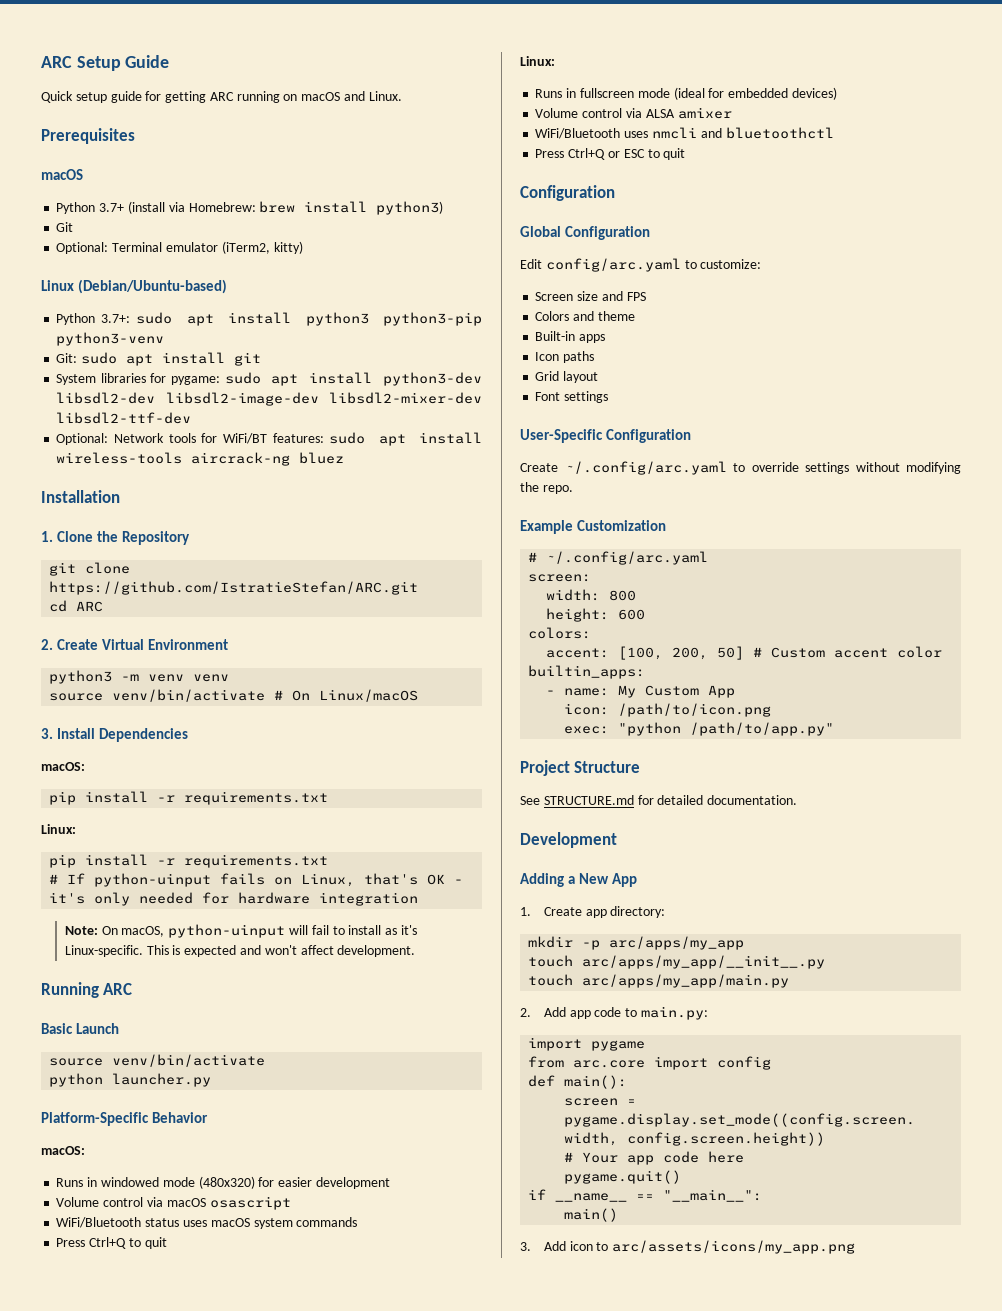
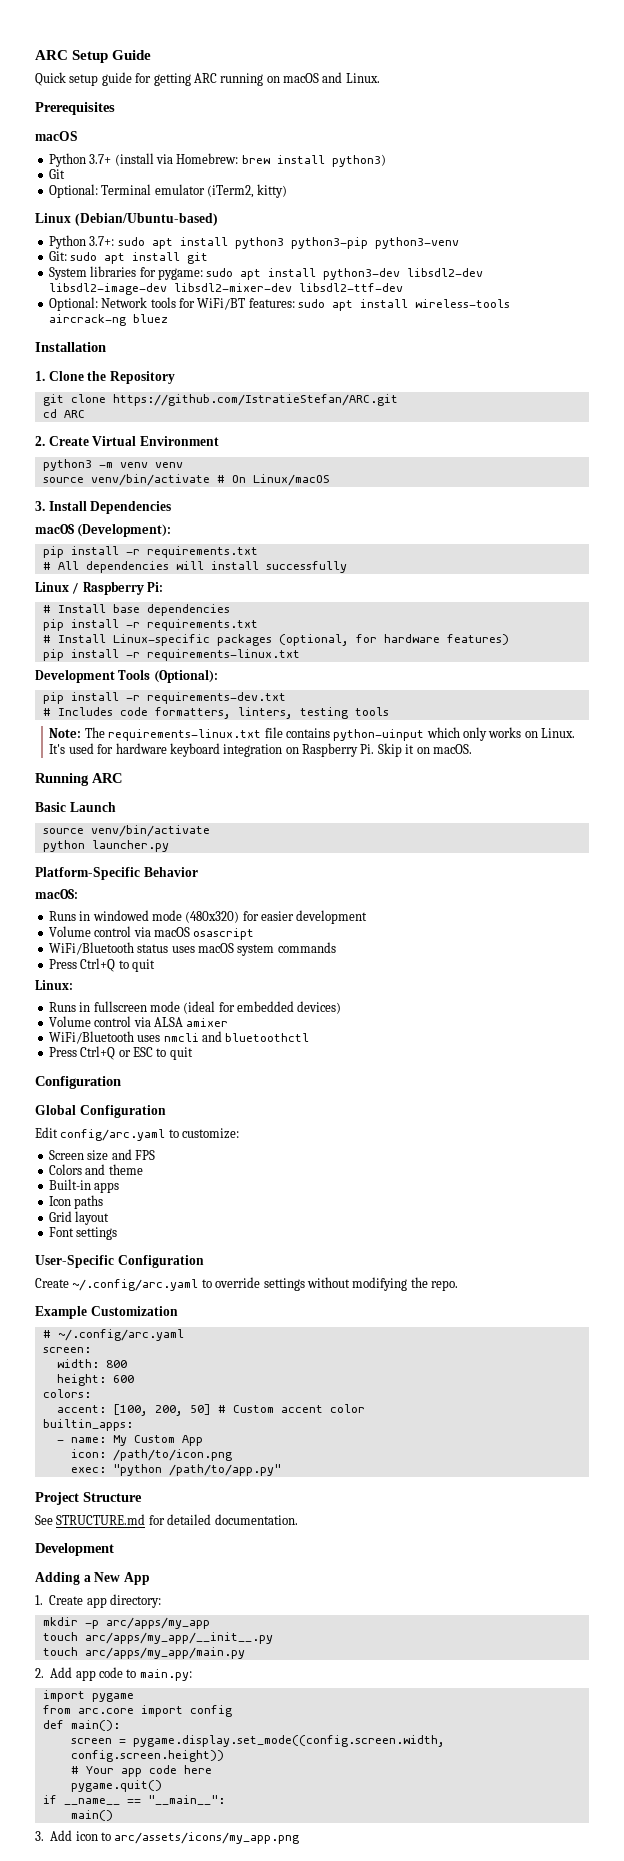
  3. Install Dependencies
- macOS:
+ macOS (Development):
  pip install -r requirements.txt
- Linux:
+ # All dependencies will install successfully
+ Linux / Raspberry Pi:
+ # Install base dependencies
  pip install -r requirements.txt
- # If python-uinput fails on Linux, that's OK - it's only needed for hardware integration
- Note: On macOS, python-uinput will fail to install as it's Linux-specific. This is expected and won't affect development.
+ # Install Linux-specific packages (optional, for hardware features)
+ pip install -r requirements-linux.txt
+ Development Tools (Optional):
+ pip install -r requirements-dev.txt
+ # Includes code formatters, linters, testing tools
+ Note: The requirements-linux.txt file contains python-uinput which only works on Linux. It's used for hardware keyboard integration on Raspberry Pi. Skip it on macOS.

